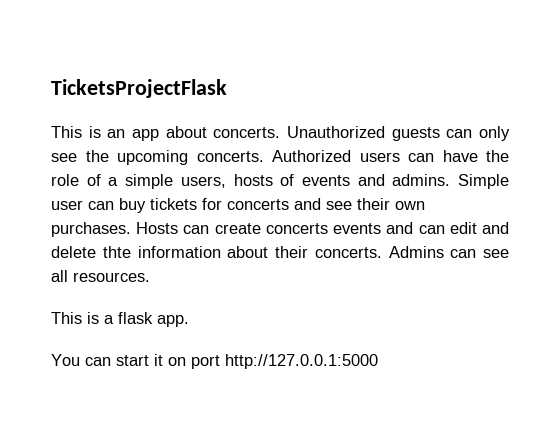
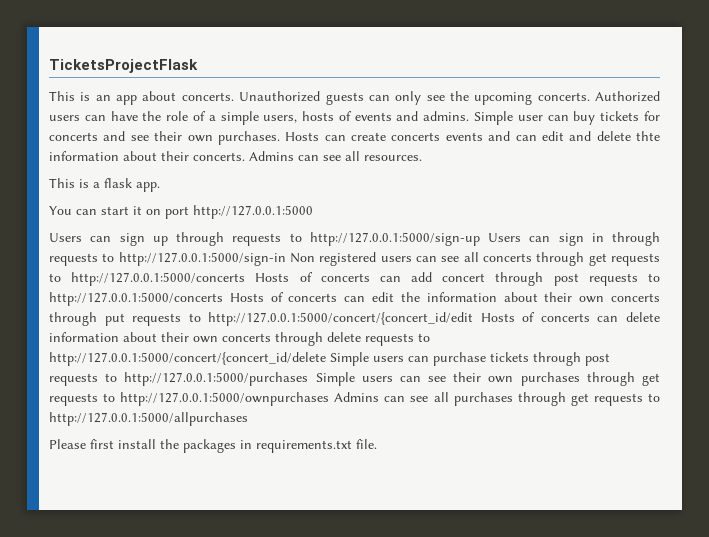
+ Users can sign up through requests to http://127.0.0.1:5000/sign-up Users can sign in through requests to http://127.0.0.1:5000/sign-in Non registered users can see all concerts through get requests to http://127.0.0.1:5000/concerts Hosts of concerts can add concert through post requests to http://127.0.0.1:5000/concerts Hosts of concerts can edit the information about their own concerts through put requests to http://127.0.0.1:5000/concert/{concert_id/edit Hosts of concerts can delete information about their own concerts through delete requests to http://127.0.0.1:5000/concert/{concert_id/delete Simple users can purchase tickets through post requests to http://127.0.0.1:5000/purchases Simple users can see their own purchases through get requests to http://127.0.0.1:5000/ownpurchases Admins can see all purchases through get requests to http://127.0.0.1:5000/allpurchases
+ Please first install the packages in requirements.txt file.

